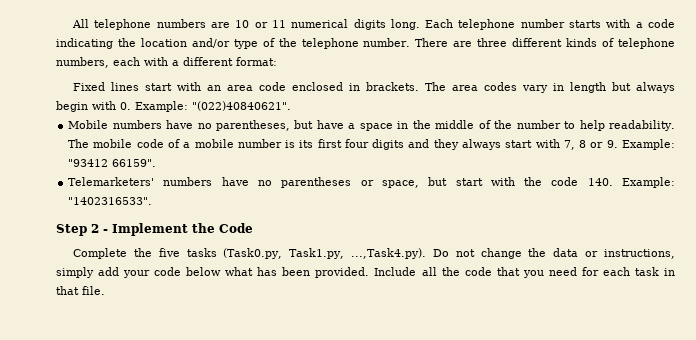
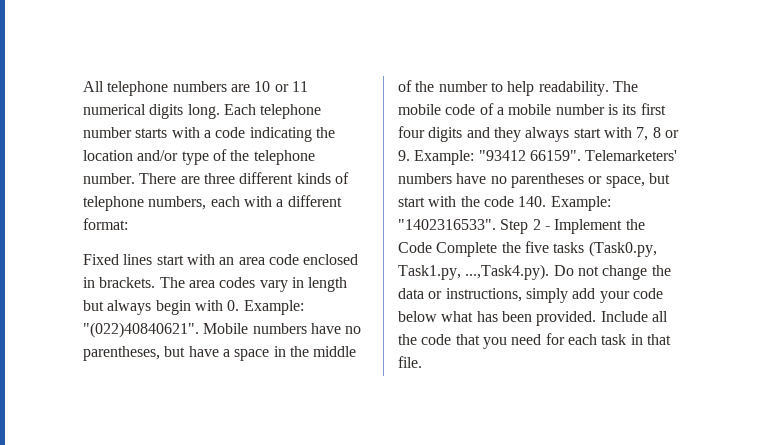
- The area codes vary in length but always begin with 0. Example: "(022)40840621".
- Mobile numbers have no parentheses, but have a space in the middle of the number to help readability.
+ The area codes vary in length but always begin with 0. Example: "(022)40840621". Mobile numbers have no parentheses, but have a space in the middle of the number to help readability.
- "93412 66159".
- Telemarketers' numbers have no parentheses or space, but start with the code 140. Example:
+ "93412 66159". Telemarketers' numbers have no parentheses or space, but start with the code 140. Example:
- "1402316533".
- Step 2 - Implement the Code
- Complete the five tasks (Task0.py, Task1.py, ...,Task4.py). Do not change the data or instructions, simply add your code below what has been provided.
+ "1402316533". Step 2 - Implement the Code Complete the five tasks (Task0.py, Task1.py, ...,Task4.py). Do not change the data or instructions, simply add your code below what has been provided.

